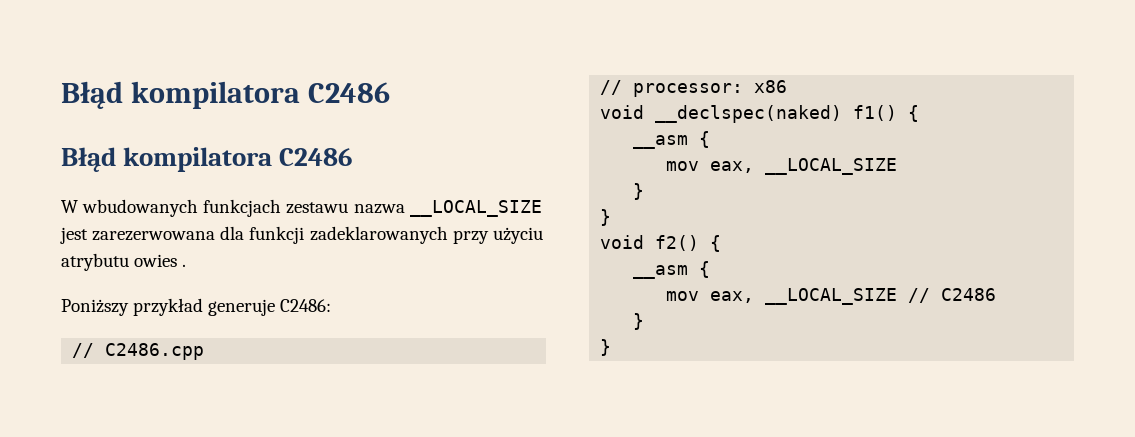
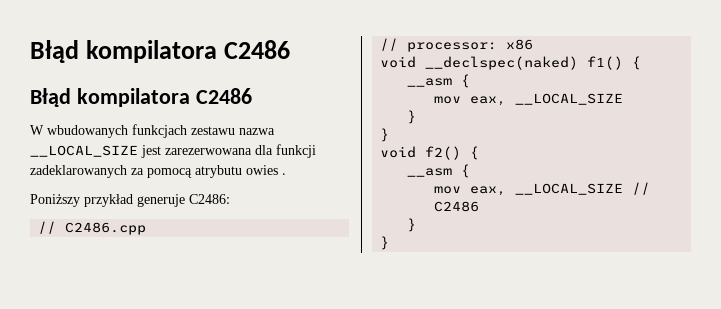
- W wbudowanych funkcjach zestawu nazwa __LOCAL_SIZE jest zarezerwowana dla funkcji zadeklarowanych przy użyciu atrybutu owies .
+ W wbudowanych funkcjach zestawu nazwa __LOCAL_SIZE jest zarezerwowana dla funkcji zadeklarowanych za pomocą atrybutu owies .

